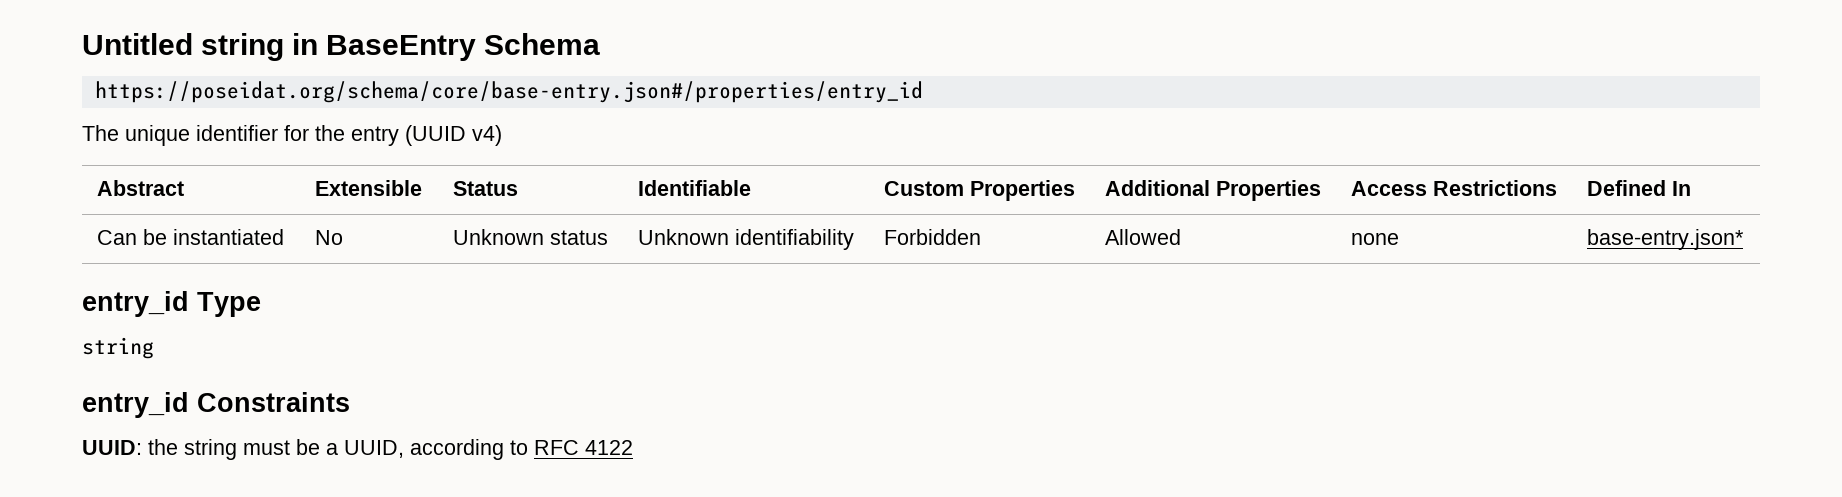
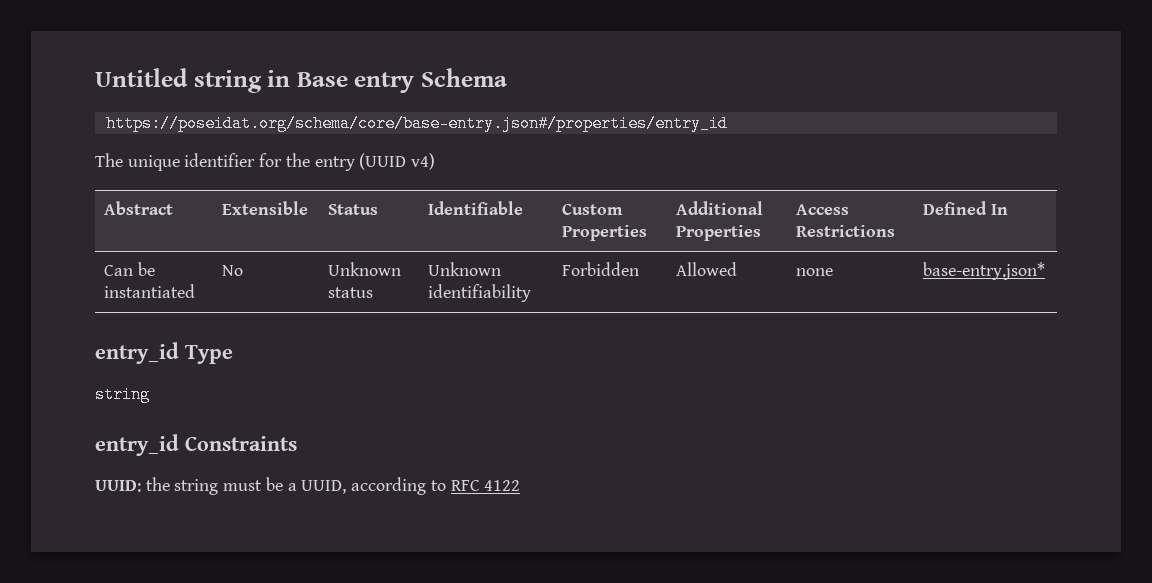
- Untitled string in BaseEntry Schema
+ Untitled string in Base entry Schema

